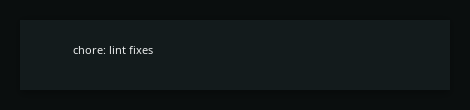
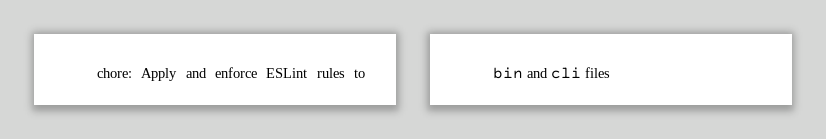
- chore: lint fixes
+ chore: Apply and enforce ESLint rules to bin and cli files

